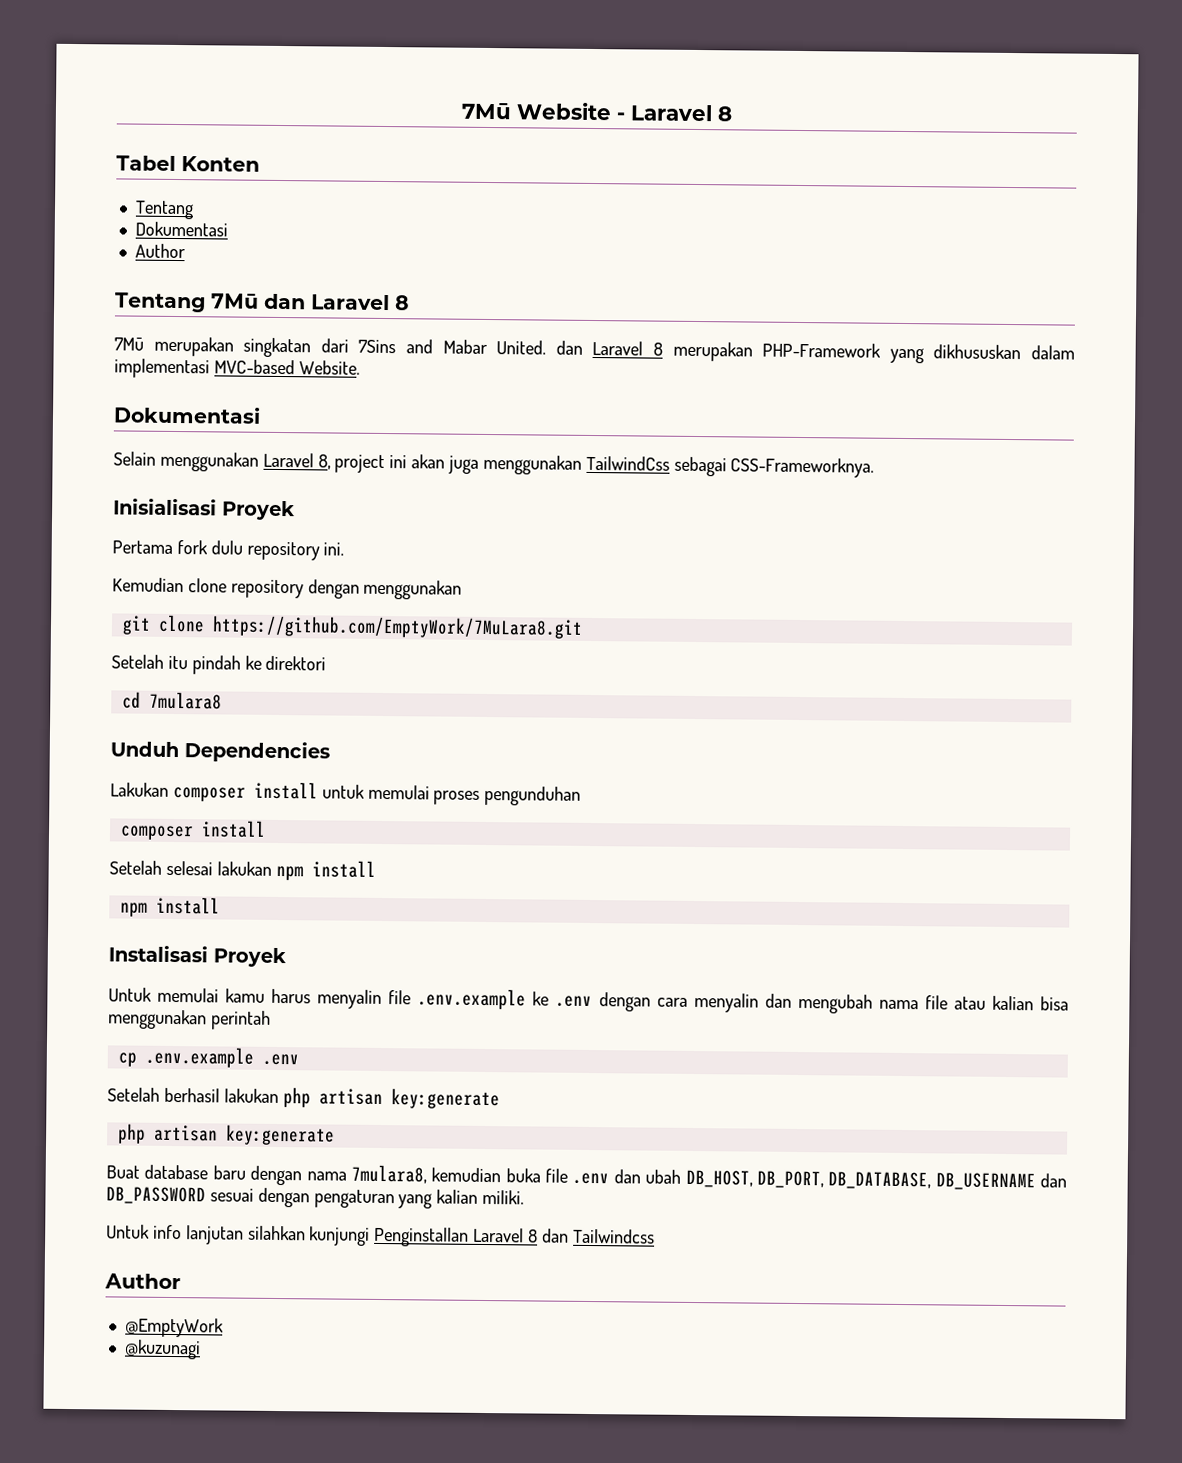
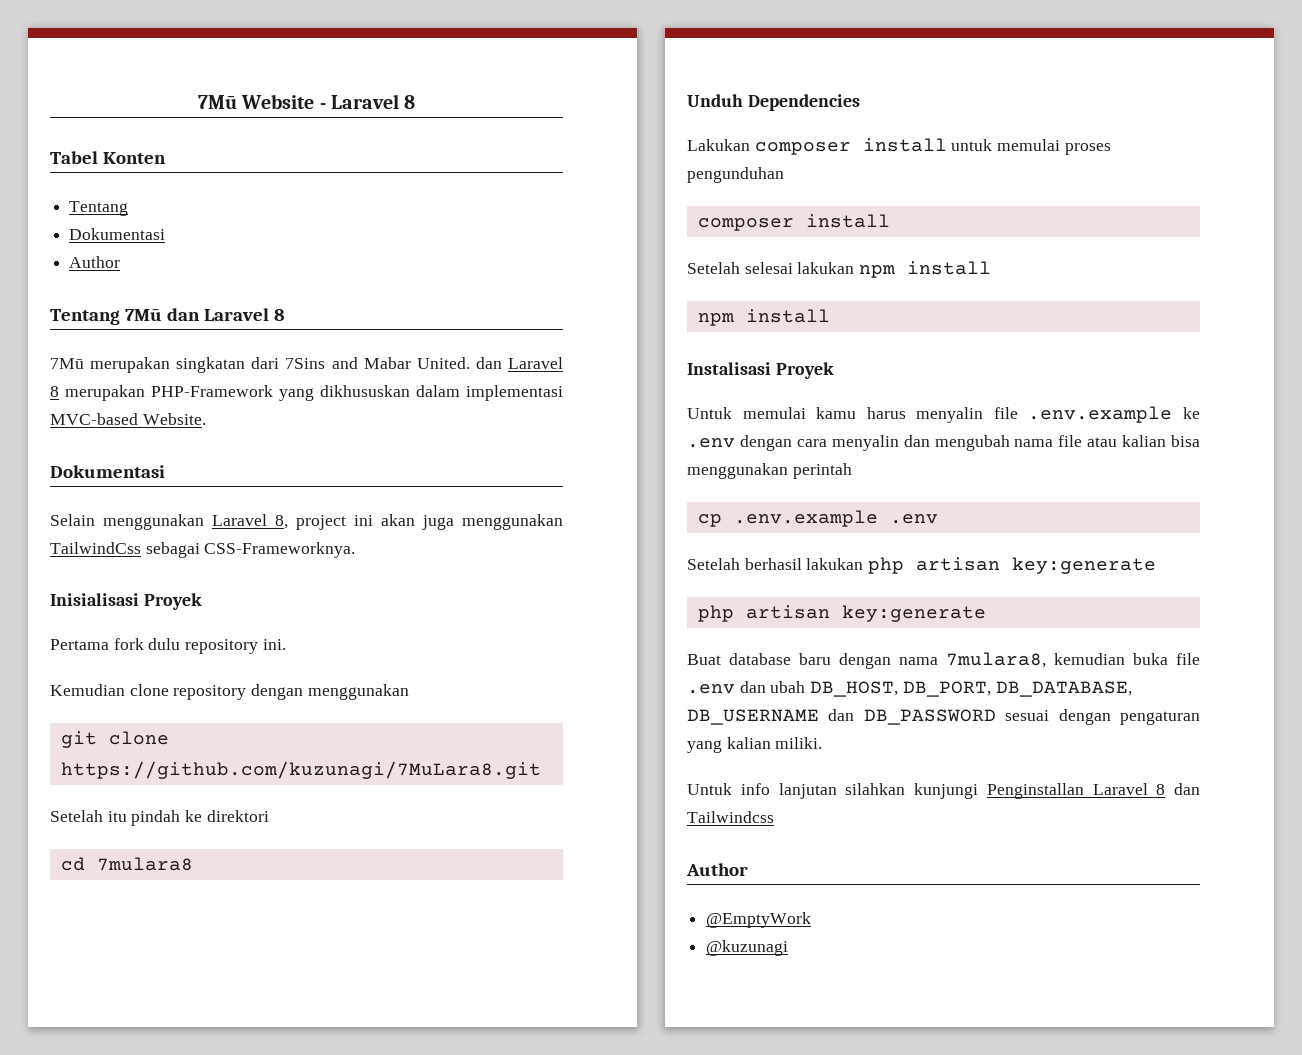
- git clone https://github.com/EmptyWork/7MuLara8.git
+ git clone https://github.com/kuzunagi/7MuLara8.git

